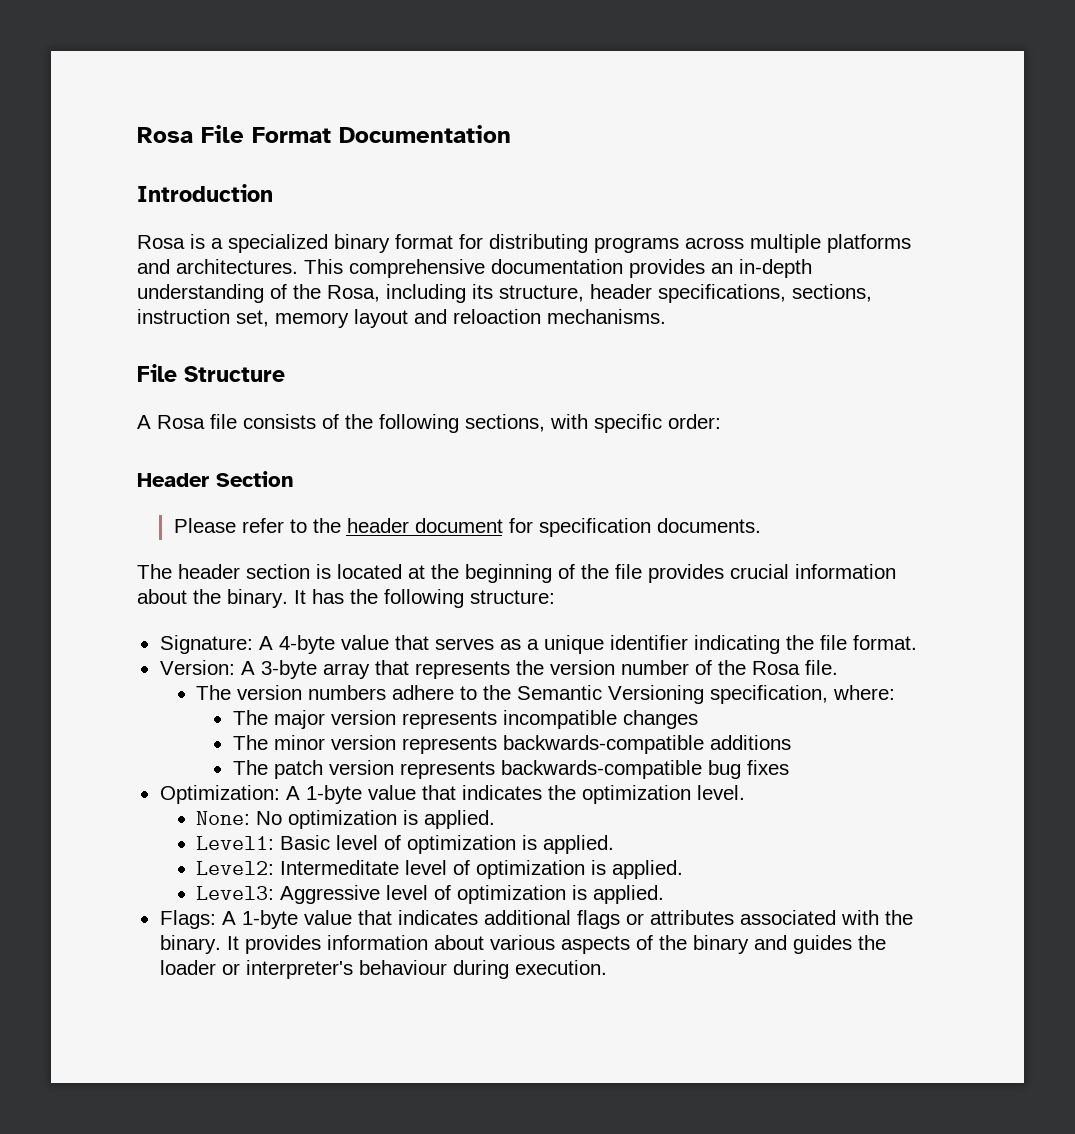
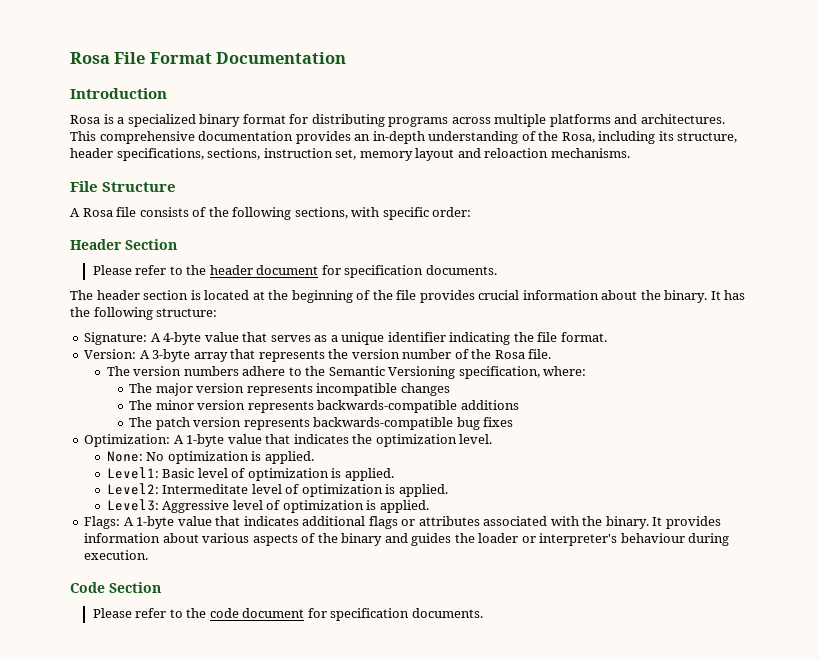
+ Code Section
+ Please refer to the code document for specification documents.

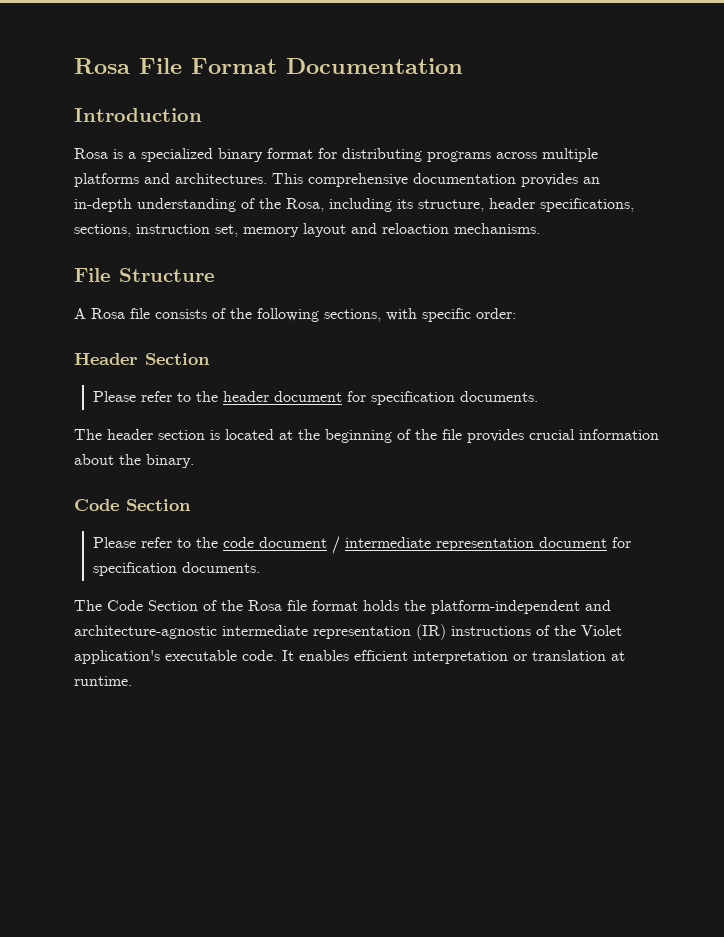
- It has the following structure:
- Signature: A 4-byte value that serves as a unique identifier indicating the file format.
- Version: A 3-byte array that represents the version number of the Rosa file.
- The version numbers adhere to the Semantic Versioning specification, where:
- The major version represents incompatible changes
- The minor version represents backwards-compatible additions
- The patch version represents backwards-compatible bug fixes
- Optimization: A 1-byte value that indicates the optimization level.
- None: No optimization is applied.
- Level1: Basic level of optimization is applied.
- Level2: Intermeditate level of optimization is applied.
- Level3: Aggressive level of optimization is applied.
- Flags: A 1-byte value that indicates additional flags or attributes associated with the binary. It provides information about various aspects of the binary and guides the loader or interpreter's behaviour during execution.
- Please refer to the code document for specification documents.
+ Please refer to the code document / intermediate representation document for specification documents.
+ The Code Section of the Rosa file format holds the platform-independent and architecture-agnostic intermediate representation (IR) instructions of the Violet application's executable code. It enables efficient interpretation or translation at runtime.

